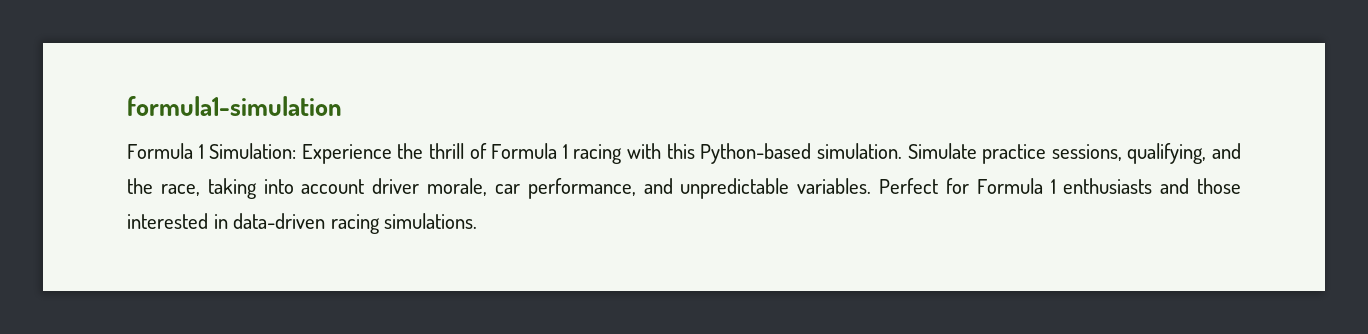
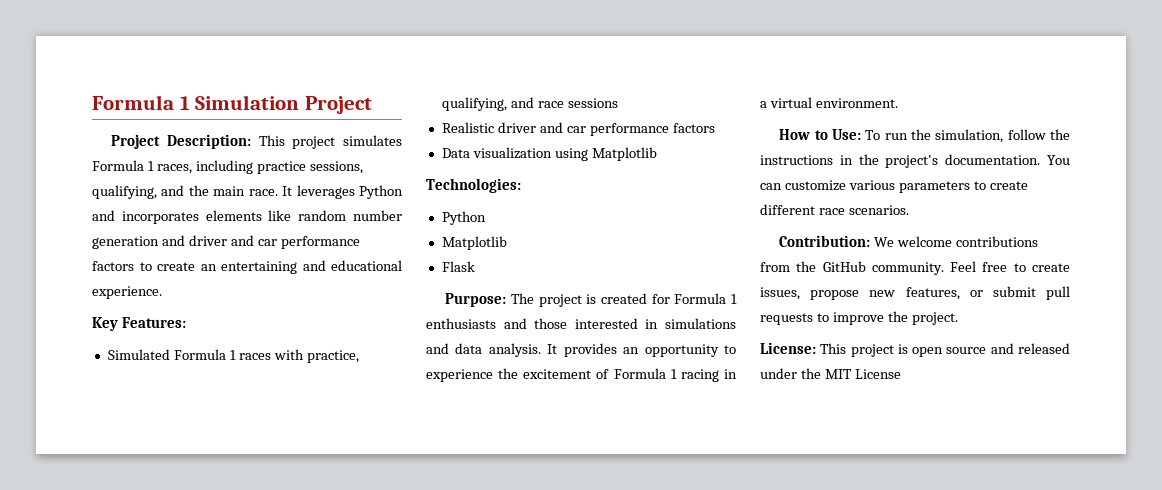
- formula1-simulation
- Formula 1 Simulation: Experience the thrill of Formula 1 racing with this Python-based simulation. Simulate practice sessions, qualifying, and the race, taking into account driver morale, car performance, and unpredictable variables. Perfect for Formula 1 enthusiasts and those interested in data-driven racing simulations.
+ Formula 1 Simulation Project
+ Project Description: This project simulates Formula 1 races, including practice sessions, qualifying, and the main race. It leverages Python and incorporates elements like random number generation and driver and car performance factors to create an entertaining and educational experience.
+ Key Features:
+ Simulated Formula 1 races with practice, qualifying, and race sessions
+ Realistic driver and car performance factors
+ Data visualization using Matplotlib
+ Technologies:
+ Python
+ Matplotlib
+ Flask
+ Purpose: The project is created for Formula 1 enthusiasts and those interested in simulations and data analysis. It provides an opportunity to experience the excitement of Formula 1 racing in a virtual environment.
+ How to Use: To run the simulation, follow the instructions in the project's documentation. You can customize various parameters to create different race scenarios.
+ Contribution: We welcome contributions from the GitHub community. Feel free to create issues, propose new features, or submit pull requests to improve the project.
+ License: This project is open source and released under the MIT License

